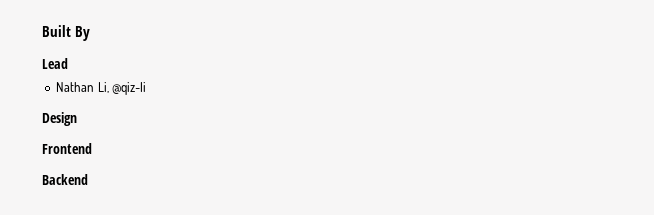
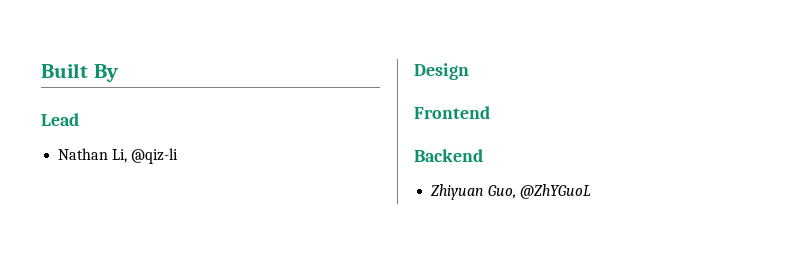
+ Zhiyuan Guo, @ZhYGuoL

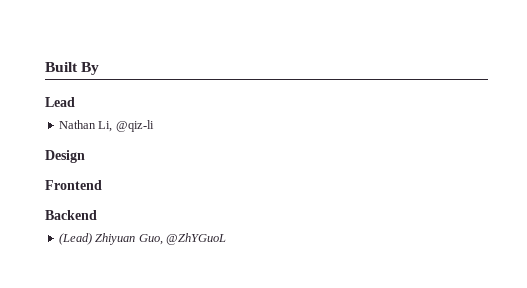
- Zhiyuan Guo, @ZhYGuoL
+ (Lead) Zhiyuan Guo, @ZhYGuoL

